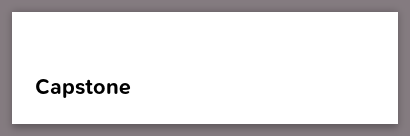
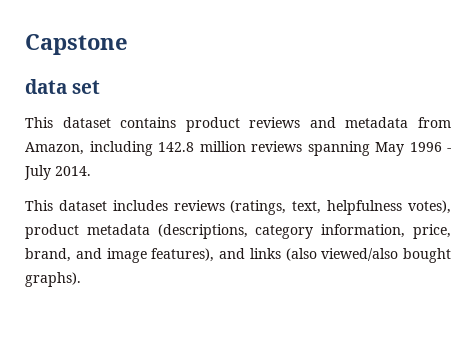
+ data set
+ This dataset contains product reviews and metadata from Amazon, including 142.8 million reviews spanning May 1996 - July 2014.
+ This dataset includes reviews (ratings, text, helpfulness votes), product metadata (descriptions, category information, price, brand, and image features), and links (also viewed/also bought graphs).

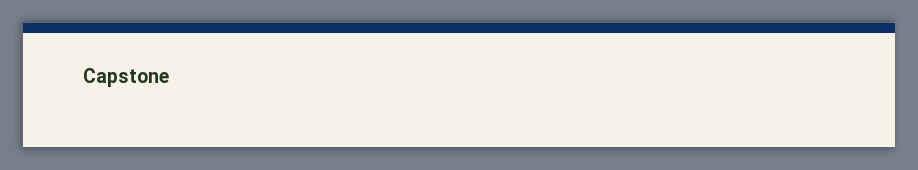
- data set
- This dataset contains product reviews and metadata from Amazon, including 142.8 million reviews spanning May 1996 - July 2014.
- This dataset includes reviews (ratings, text, helpfulness votes), product metadata (descriptions, category information, price, brand, and image features), and links (also viewed/also bought graphs).

